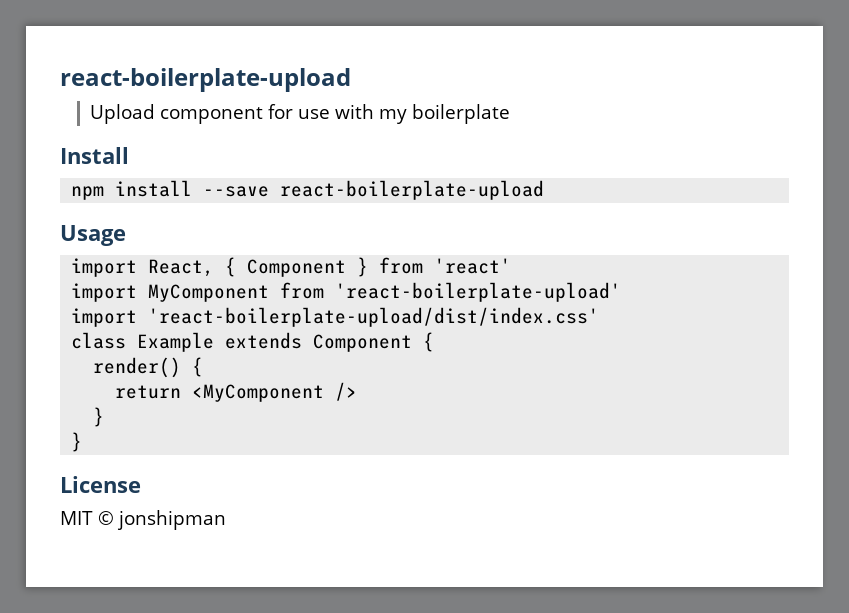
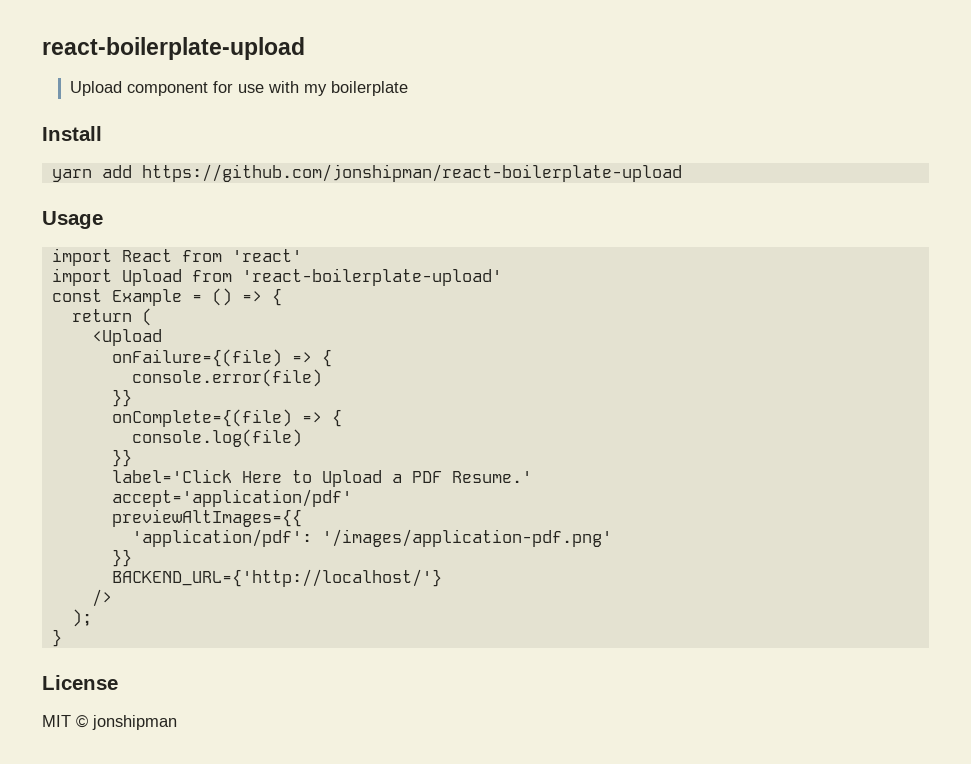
- npm install --save react-boilerplate-upload
+ yarn add https://github.com/jonshipman/react-boilerplate-upload
  Usage
- import React, { Component } from 'react'
+ import React from 'react'
- import MyComponent from 'react-boilerplate-upload'
+ import Upload from 'react-boilerplate-upload'
- import 'react-boilerplate-upload/dist/index.css'
- class Example extends Component {
- render() {
- return <MyComponent />
- }
+ const Example = () => {
+ return (
+ <Upload
+ onFailure={(file) => {
+ console.error(file)
+ }}
+ onComplete={(file) => {
+ console.log(file)
+ }}
+ label='Click Here to Upload a PDF Resume.'
+ accept='application/pdf'
+ previewAltImages={{
+ 'application/pdf': '/images/application-pdf.png'
+ }}
+ BACKEND_URL={'http://localhost/'}
+ />
+ );

